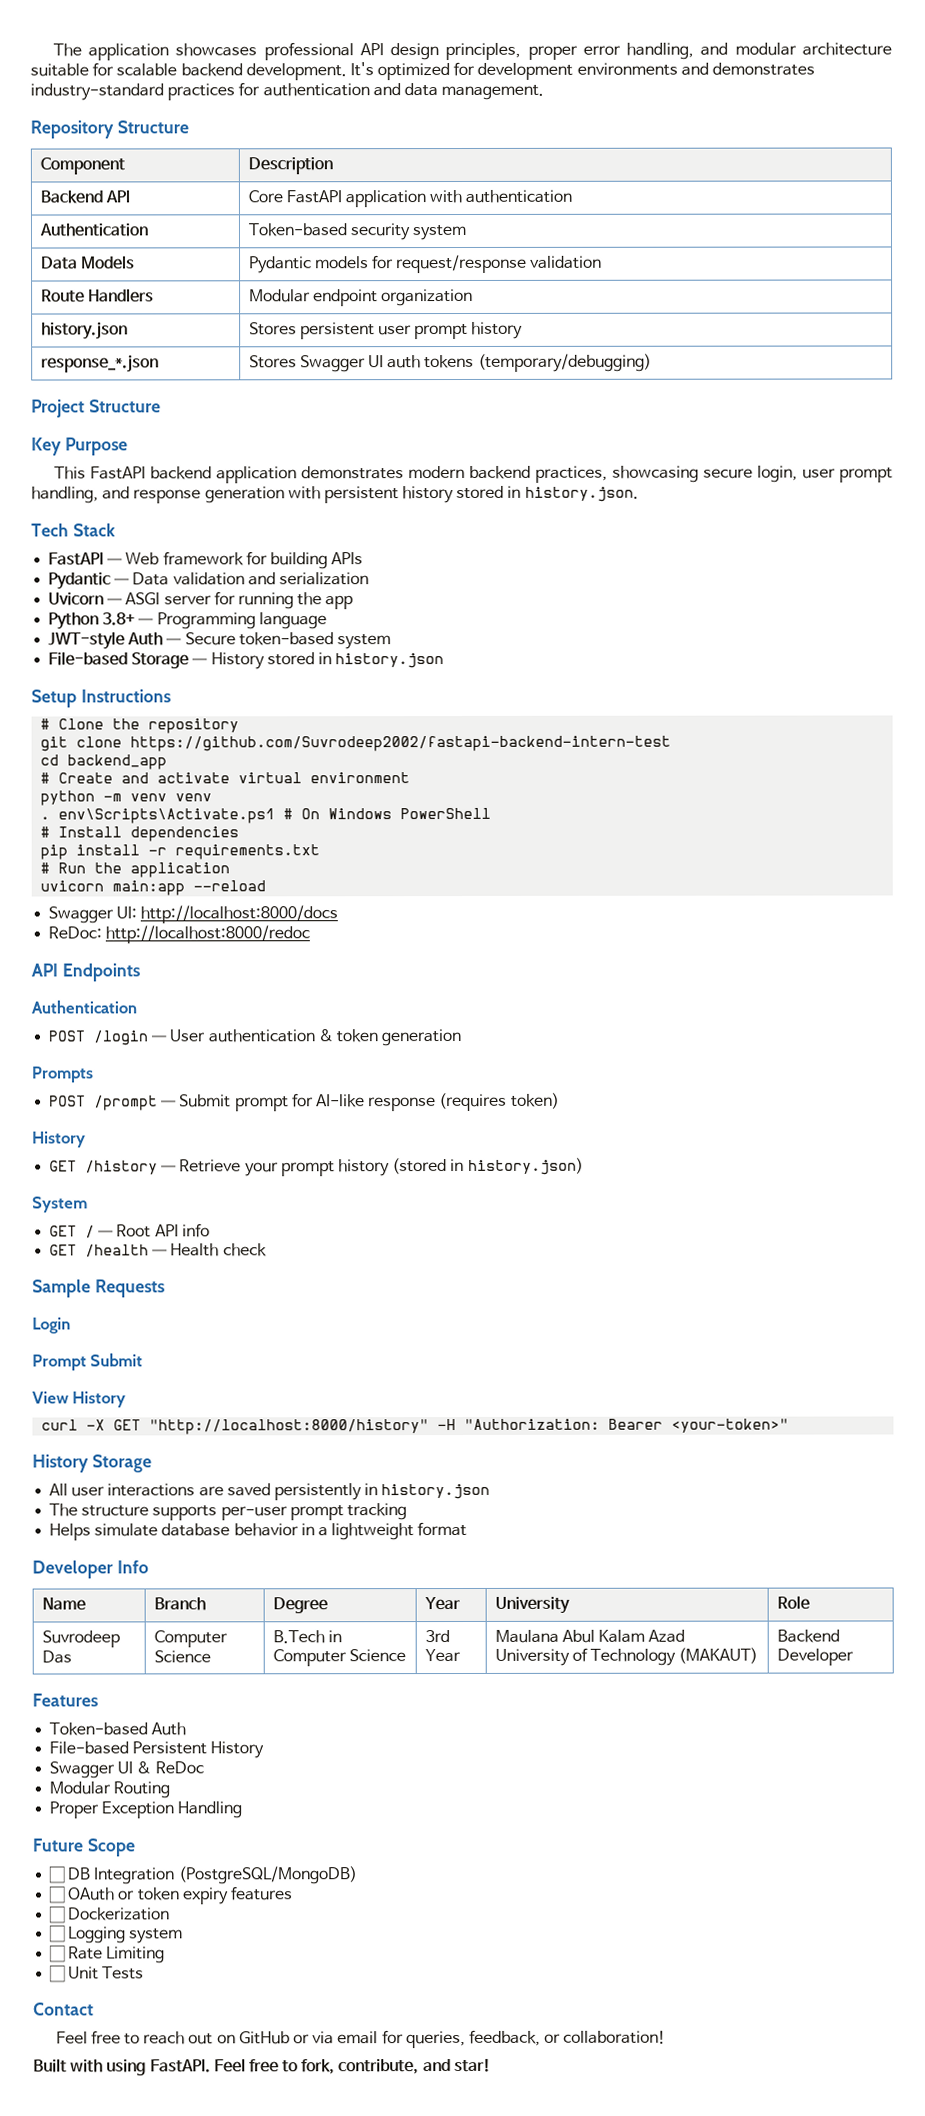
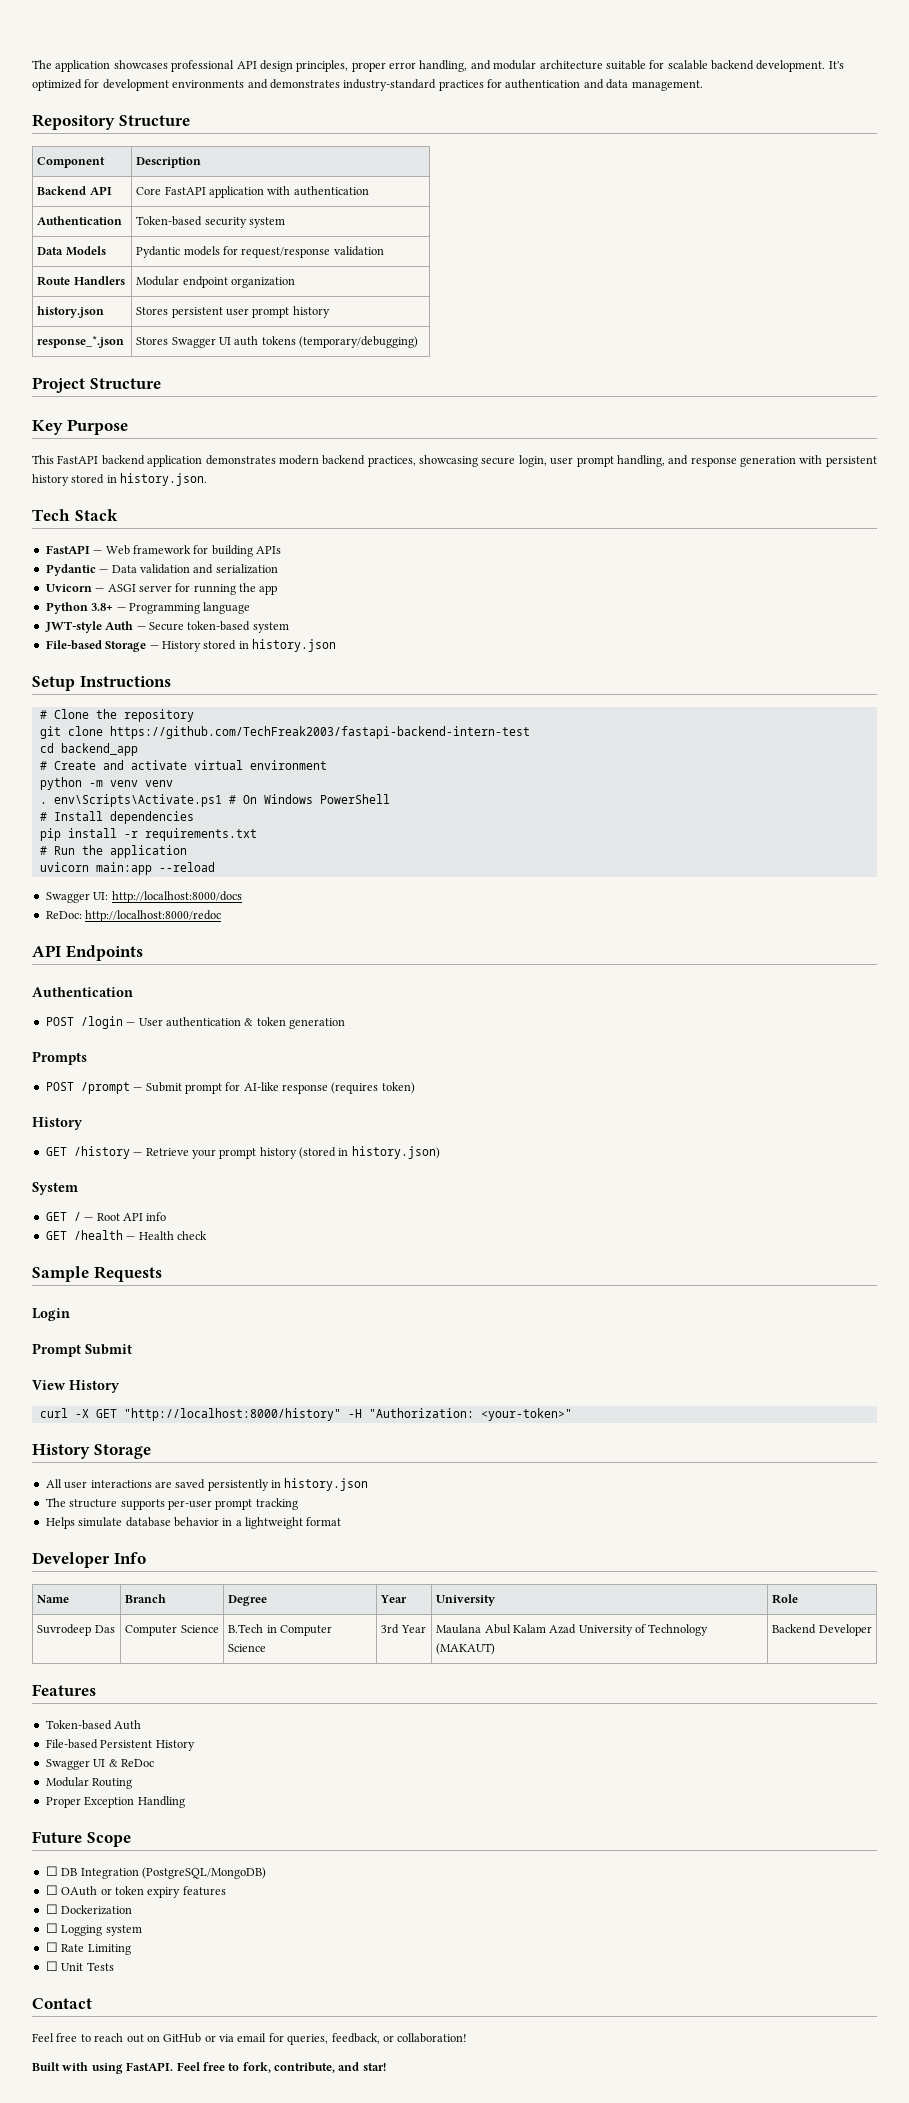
- git clone https://github.com/Suvrodeep2002/fastapi-backend-intern-test
+ git clone https://github.com/TechFreak2003/fastapi-backend-intern-test
- curl -X GET "http://localhost:8000/history" -H "Authorization: Bearer <your-token>"
+ curl -X GET "http://localhost:8000/history" -H "Authorization: <your-token>"

